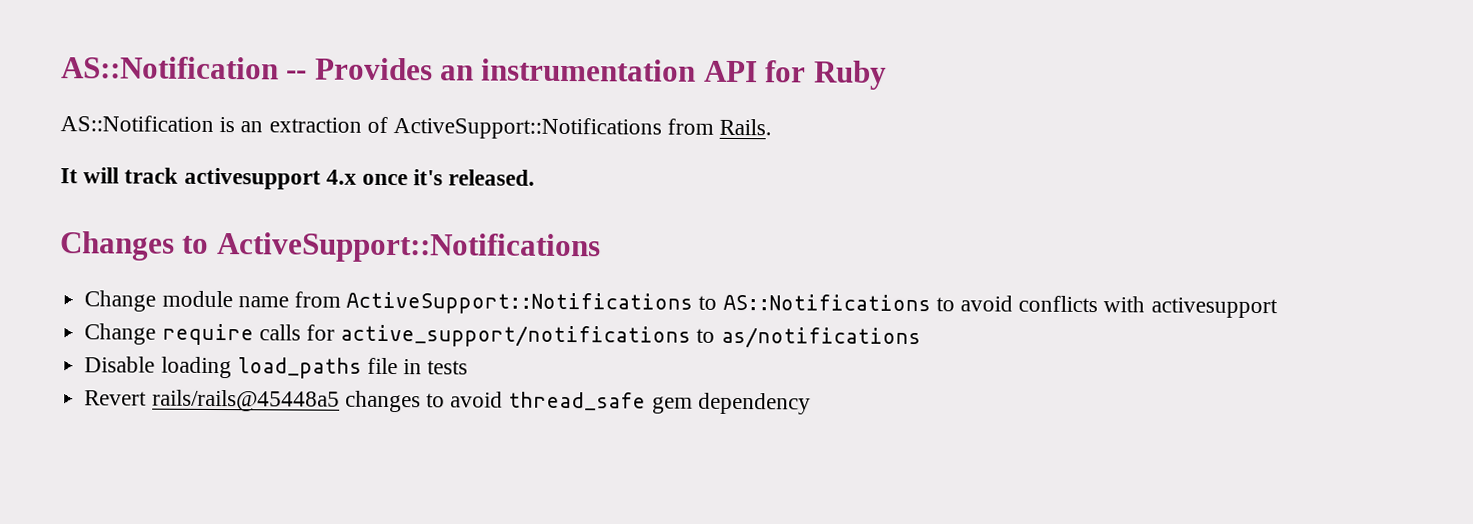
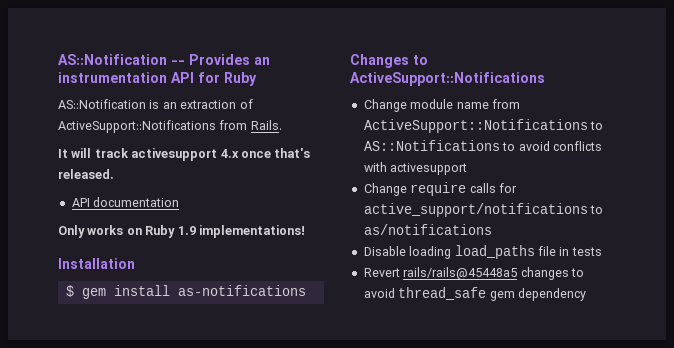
- It will track activesupport 4.x once it's released.
+ It will track activesupport 4.x once that's released.
+ API documentation
+ Only works on Ruby 1.9 implementations!
+ Installation
+ $ gem install as-notifications

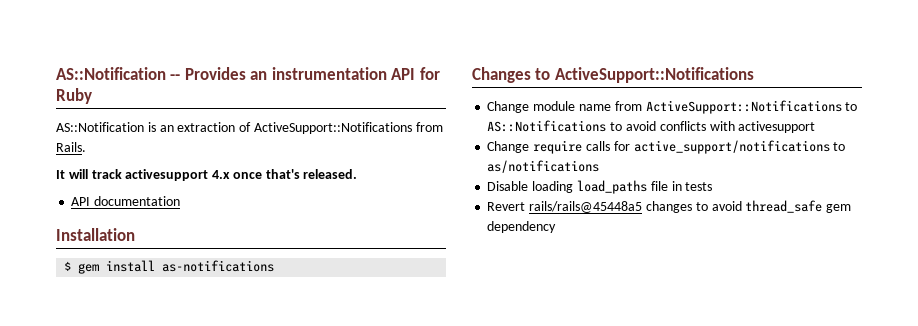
- Only works on Ruby 1.9 implementations!

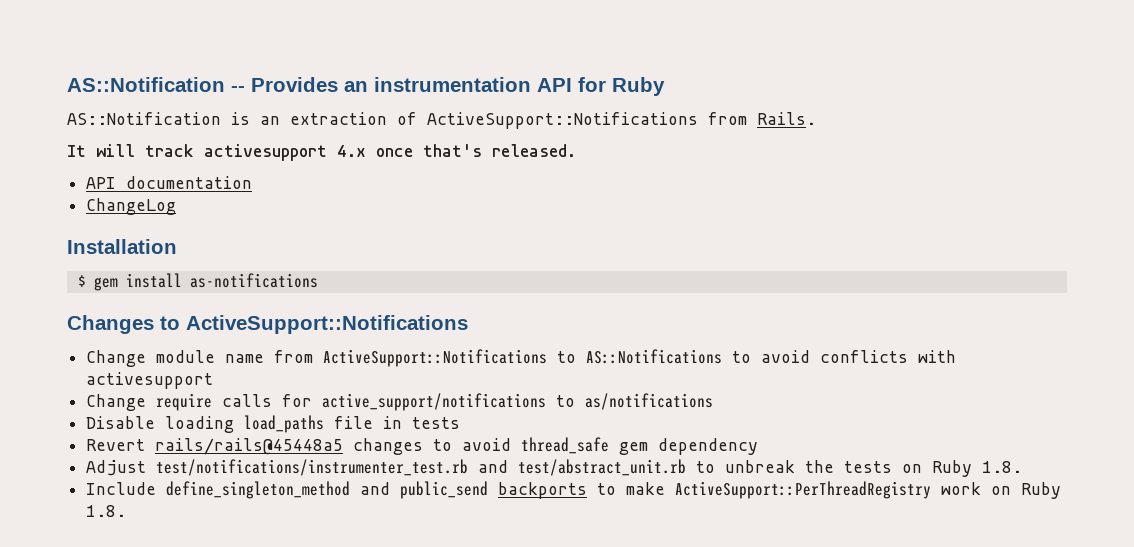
+ ChangeLog
+ Adjust test/notifications/instrumenter_test.rb and test/abstract_unit.rb to unbreak the tests on Ruby 1.8.
+ Include define_singleton_method and public_send backports to make ActiveSupport::PerThreadRegistry work on Ruby 1.8.

